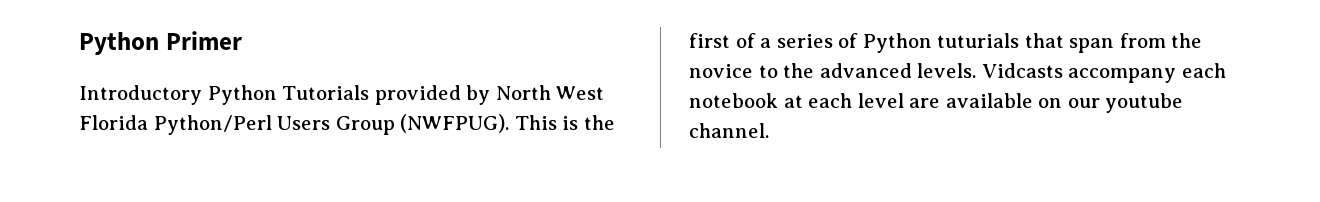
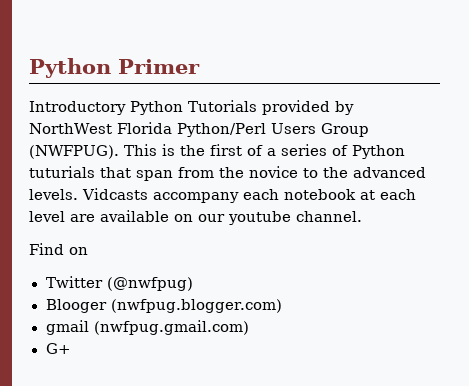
- Introductory Python Tutorials provided by North West Florida Python/Perl Users Group (NWFPUG).
+ Introductory Python Tutorials provided by NorthWest Florida Python/Perl Users Group (NWFPUG).
+ Find on
+ Twitter (@nwfpug)
+ Blooger (nwfpug.blogger.com)
+ gmail (nwfpug.gmail.com)
+ G+

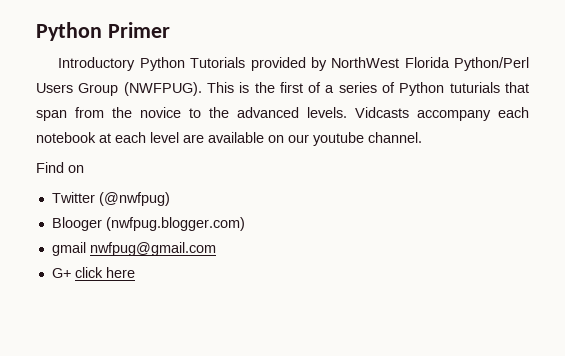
- gmail (nwfpug.gmail.com)
+ gmail nwfpug@gmail.com
- G+
+ G+ click here

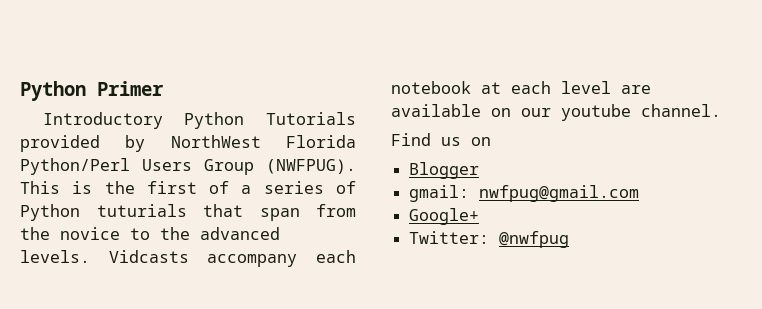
- Find on
+ Find us on
- Twitter (@nwfpug)
- Blooger (nwfpug.blogger.com)
- gmail nwfpug@gmail.com
- G+ click here
+ Blogger
+ gmail: nwfpug@gmail.com
+ Google+
+ Twitter: @nwfpug

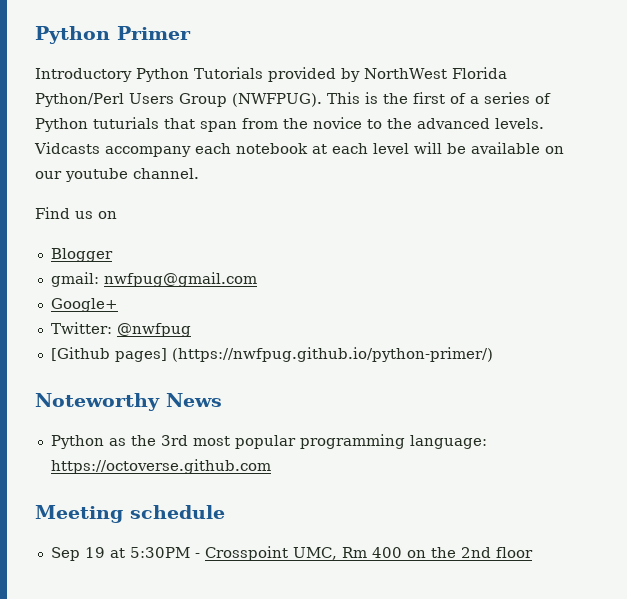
- Vidcasts accompany each notebook at each level are available on our youtube channel.
+ Vidcasts accompany each notebook at each level will be available on our youtube channel.
+ [Github pages] (https://nwfpug.github.io/python-primer/)
+ Noteworthy News
+ Python as the 3rd most popular programming language: https://octoverse.github.com
+ Meeting schedule
+ Sep 19 at 5:30PM - Crosspoint UMC, Rm 400 on the 2nd floor

